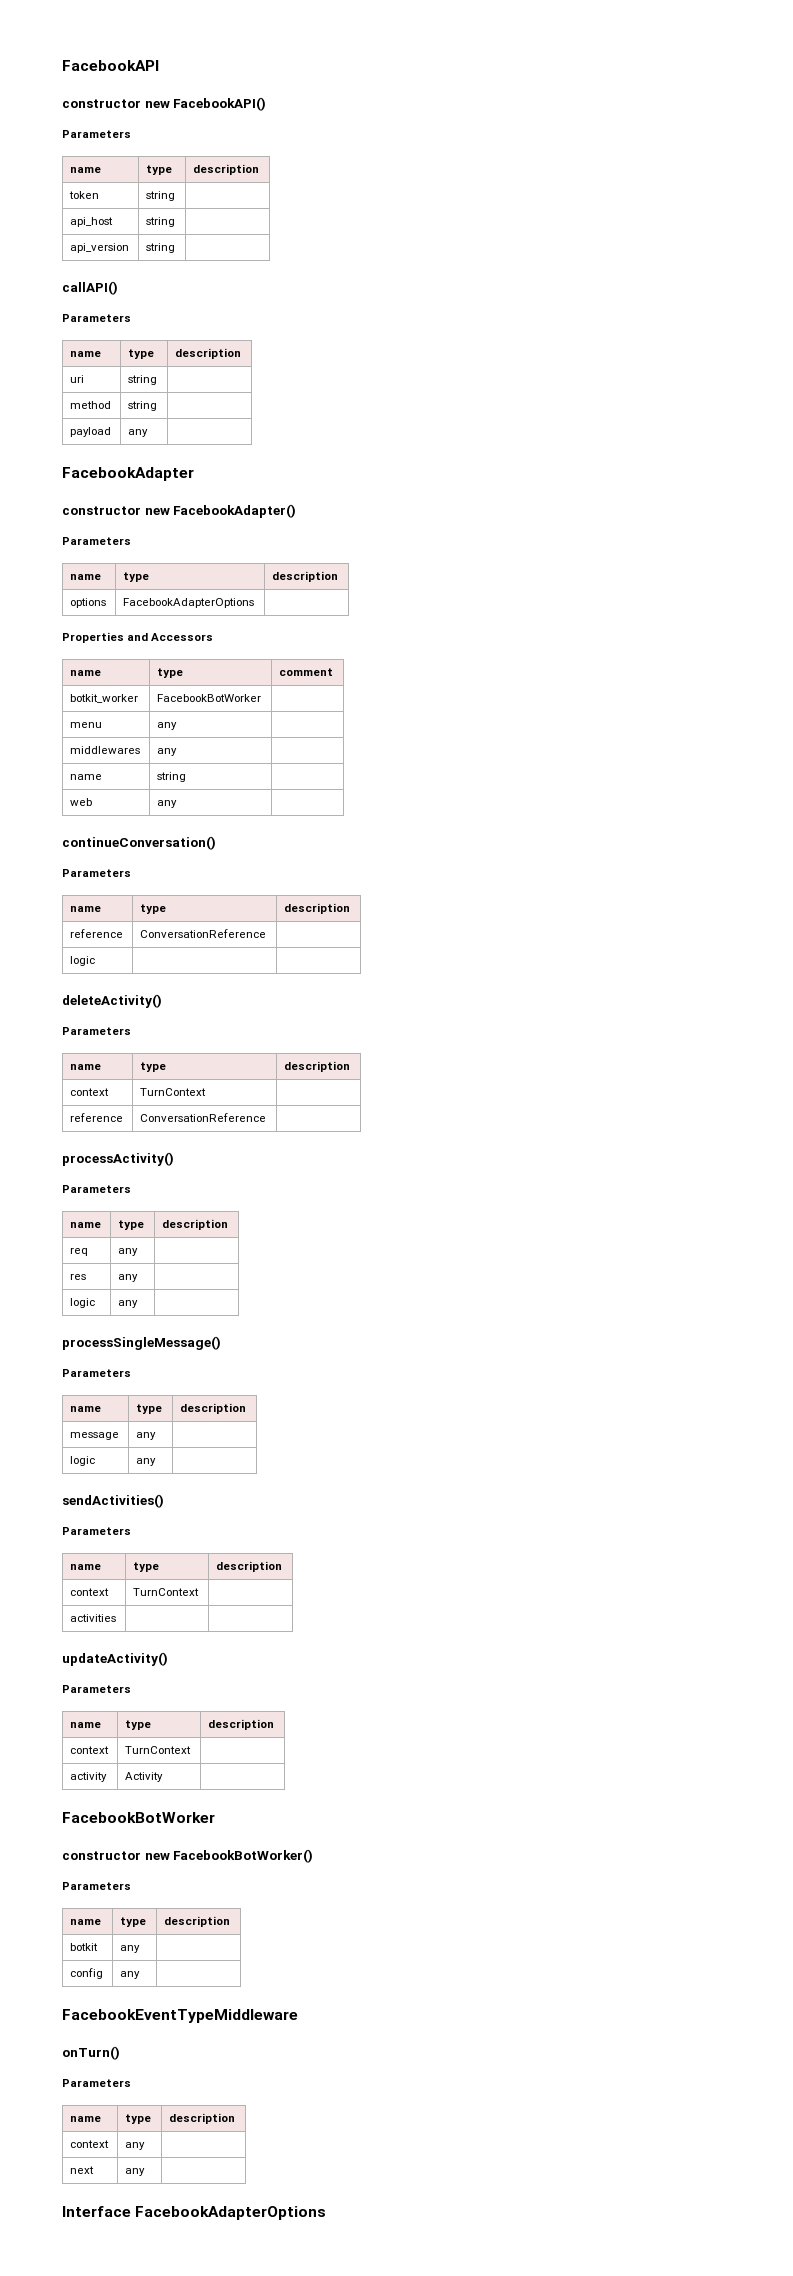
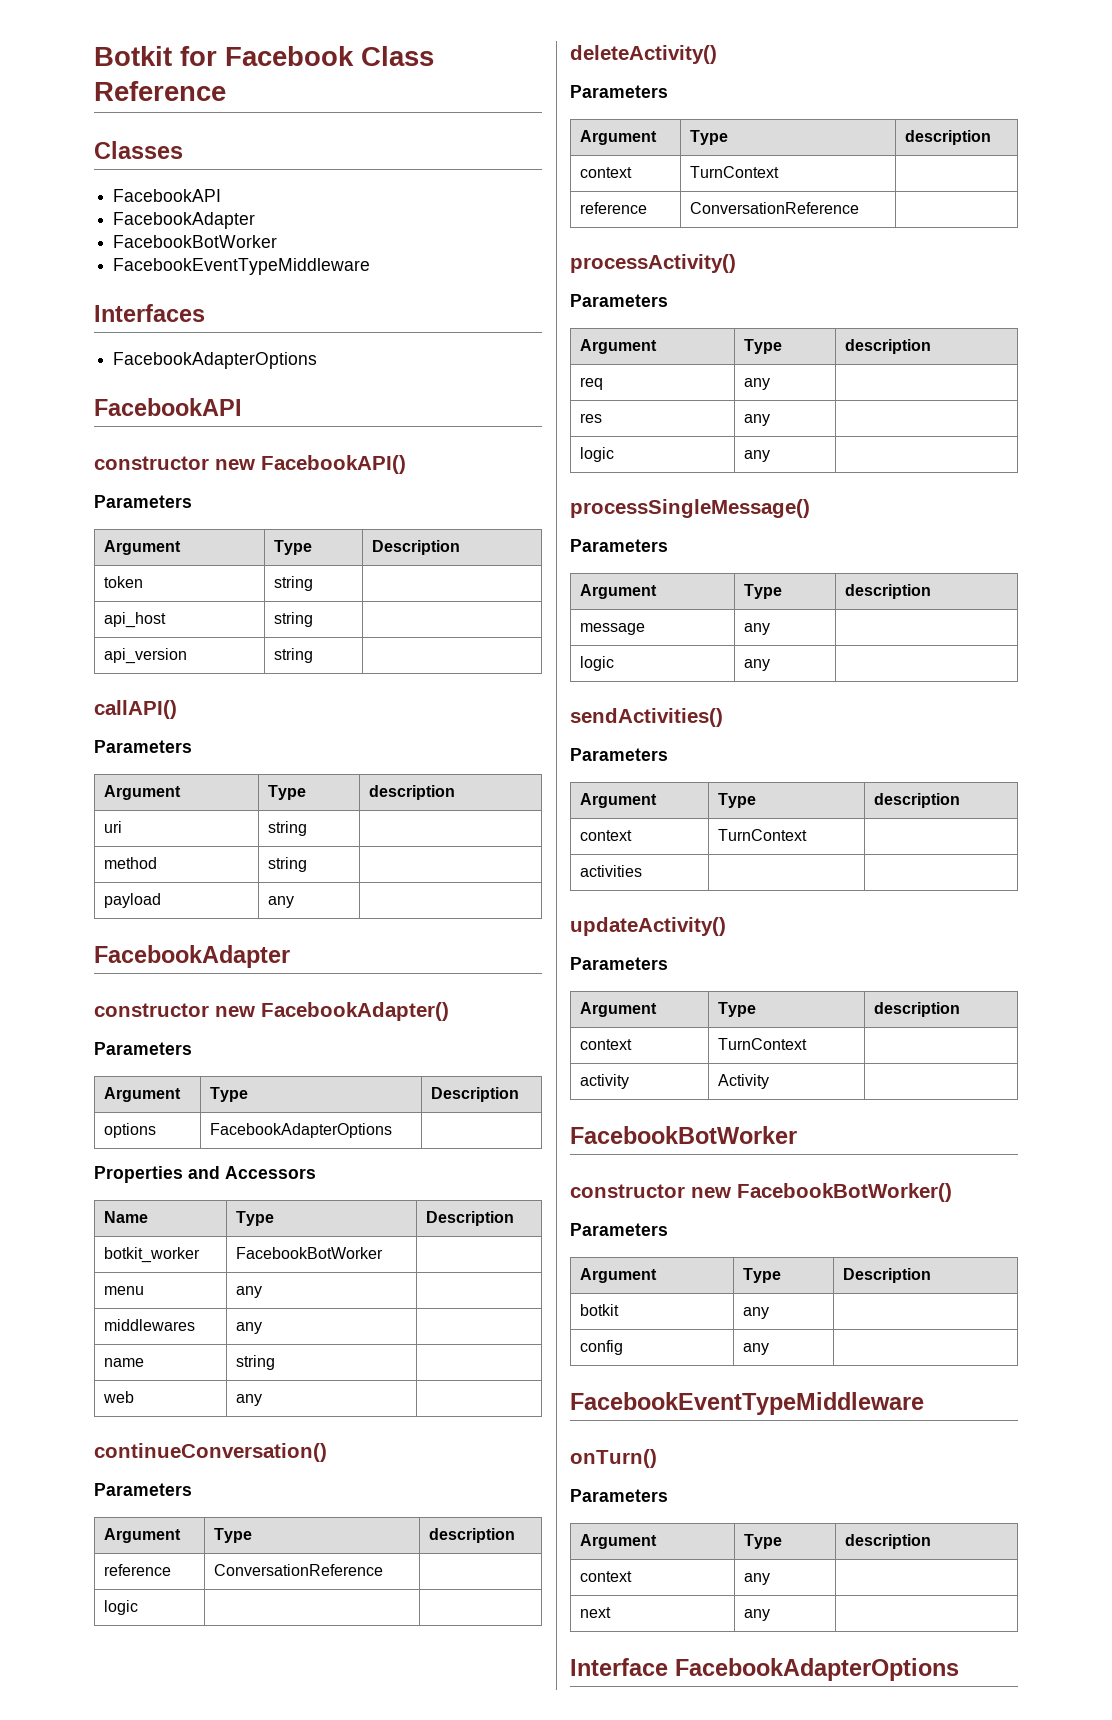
+ Botkit for Facebook Class Reference
+ Classes
+ FacebookAPI
+ FacebookAdapter
+ FacebookBotWorker
+ FacebookEventTypeMiddleware
+ Interfaces
+ FacebookAdapterOptions
  constructor new FacebookAPI()
  Parameters
- name | type | description
+ Argument | Type | Description
  callAPI()
  Parameters
- name | type | description
+ Argument | Type | description
  constructor new FacebookAdapter()
  Parameters
- name | type | description
+ Argument | Type | Description
- name | type | comment
+ Name | Type | Description
  continueConversation()
  Parameters
- name | type | description
+ Argument | Type | description
  deleteActivity()
  Parameters
- name | type | description
+ Argument | Type | description
  processActivity()
  Parameters
- name | type | description
+ Argument | Type | description
  processSingleMessage()
  Parameters
- name | type | description
+ Argument | Type | description
  sendActivities()
  Parameters
- name | type | description
+ Argument | Type | description
  updateActivity()
  Parameters
- name | type | description
+ Argument | Type | description
  constructor new FacebookBotWorker()
  Parameters
- name | type | description
+ Argument | Type | Description
  onTurn()
  Parameters
- name | type | description
+ Argument | Type | description

